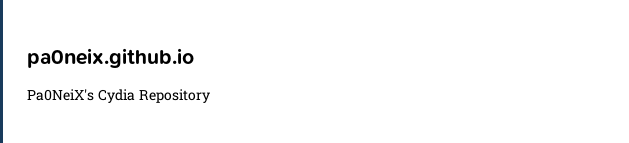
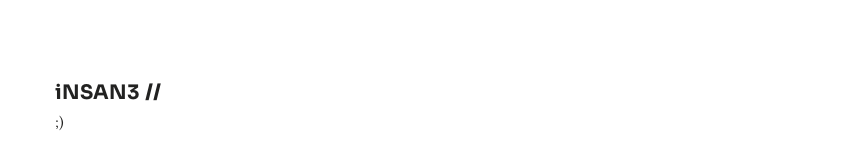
- pa0neix.github.io
- Pa0NeiX's Cydia Repository
+ iNSAN3 //
+ ;)

